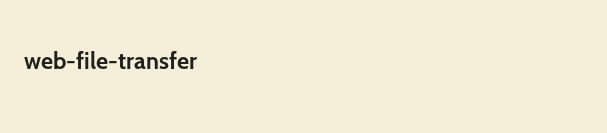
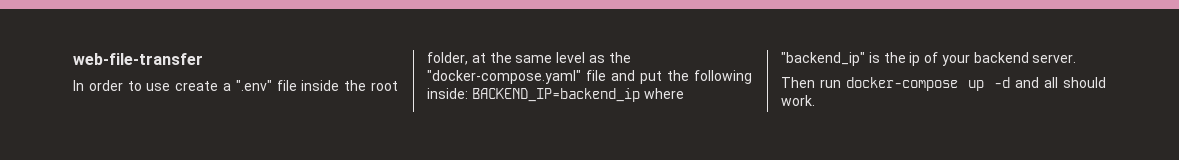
+ In order to use create a ".env" file inside the root folder, at the same level as the "docker-compose.yaml" file and put the following inside: BACKEND_IP=backend_ip where "backend_ip" is the ip of your backend server.
+ Then run docker-compose up -d and all should work.

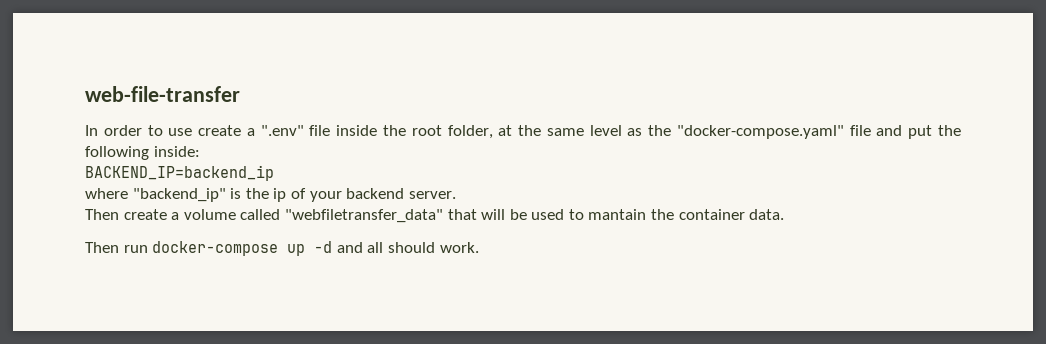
- In order to use create a ".env" file inside the root folder, at the same level as the "docker-compose.yaml" file and put the following inside: BACKEND_IP=backend_ip where "backend_ip" is the ip of your backend server.
+ In order to use create a ".env" file inside the root folder, at the same level as the "docker-compose.yaml" file and put the following inside:
+ BACKEND_IP=backend_ip
+ where "backend_ip" is the ip of your backend server.
+ Then create a volume called "webfiletransfer_data" that will be used to mantain the container data.

